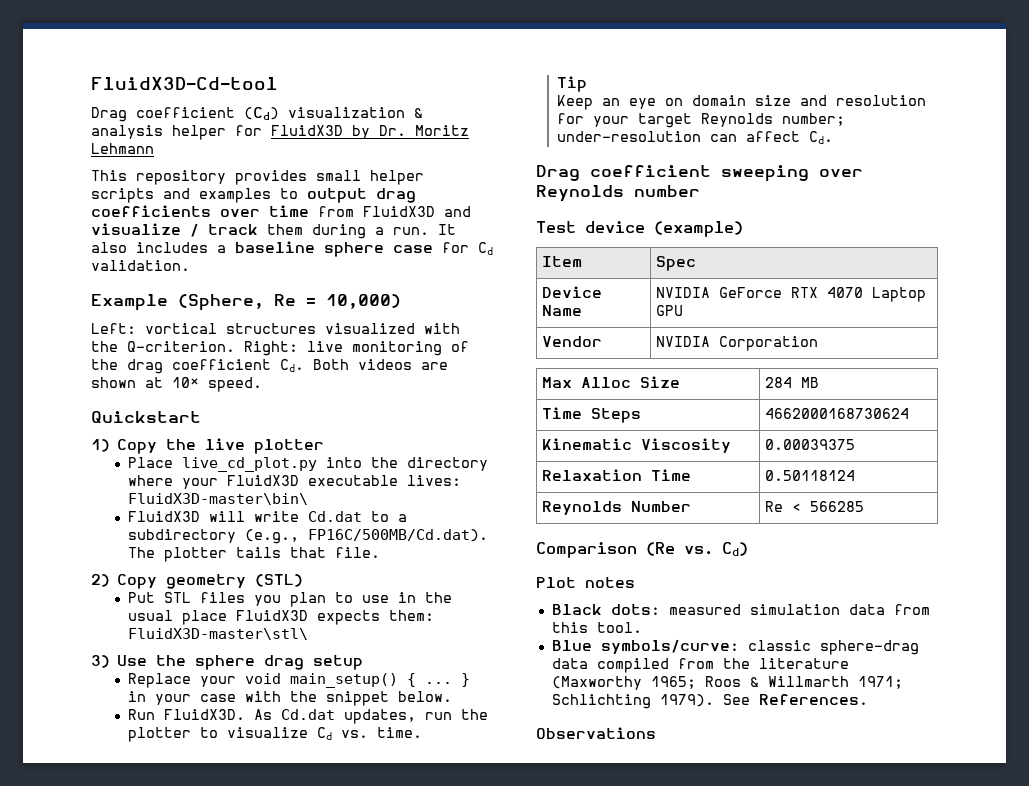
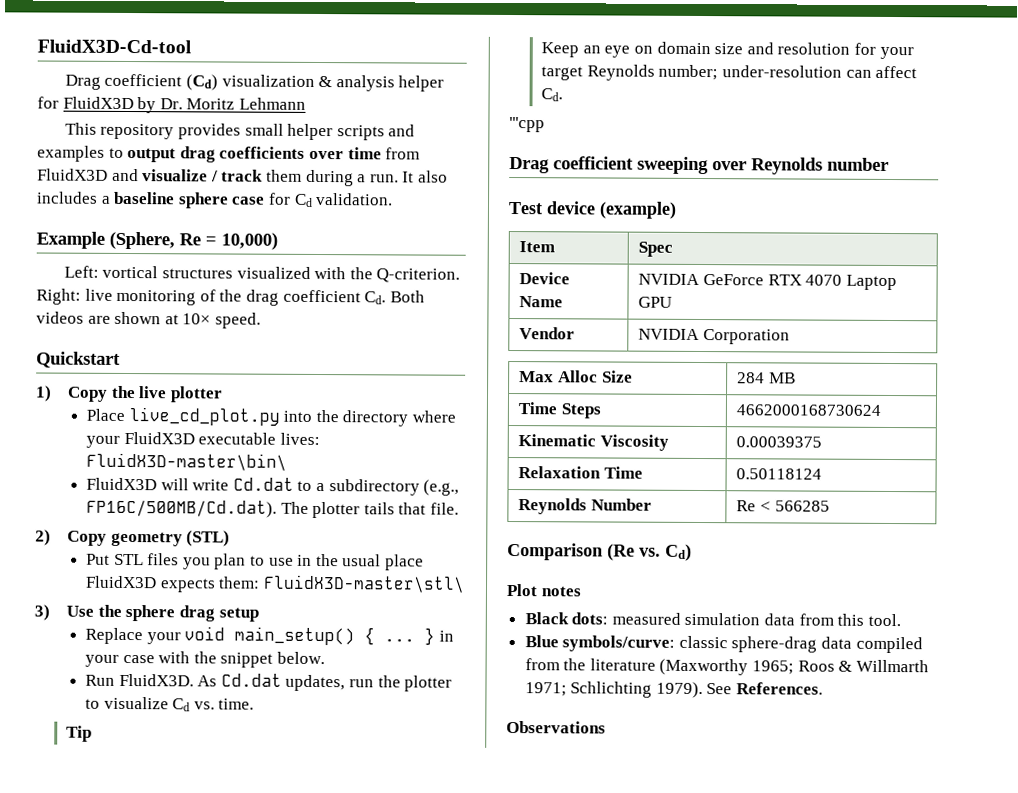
+ '''cpp

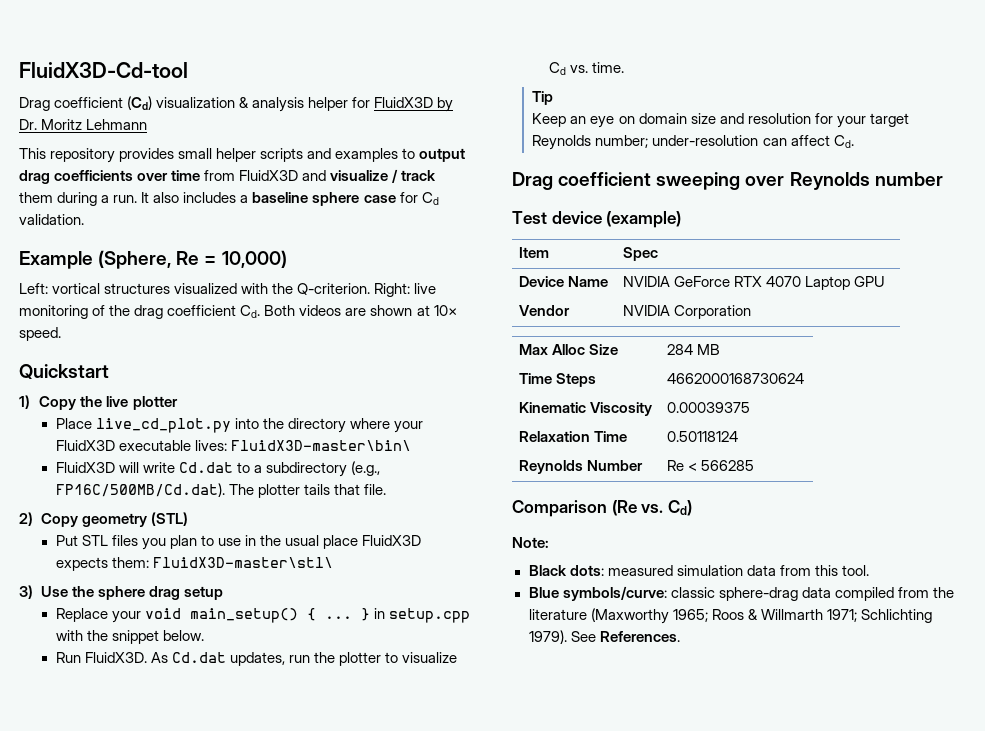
- } in your case with the snippet below.
+ } in setup.cpp with the snippet below.
- '''cpp
- Plot notes
+ Note:
- Observations

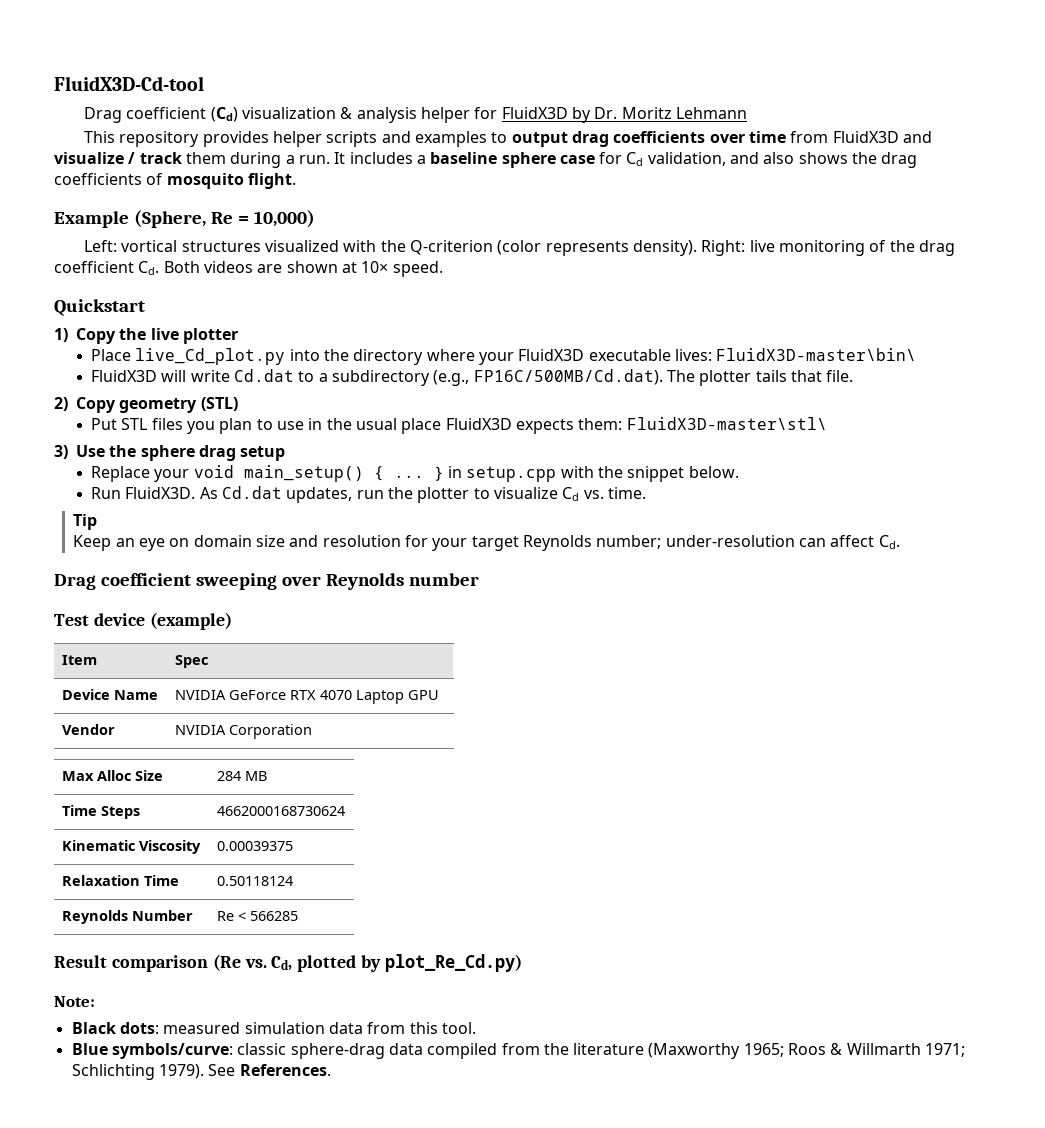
- This repository provides small helper scripts and examples to output drag coefficients over time from FluidX3D and visualize / track them during a run.
+ This repository provides helper scripts and examples to output drag coefficients over time from FluidX3D and visualize / track them during a run.
- It also includes a baseline sphere case for Cd validation.
+ It includes a baseline sphere case for Cd validation, and also shows the drag coefficients of mosquito flight.
- Left: vortical structures visualized with the Q-criterion.
+ Left: vortical structures visualized with the Q-criterion (color represents density).
- Place live_cd_plot.py into the directory where your FluidX3D executable lives: FluidX3D-master\bin\
+ Place live_Cd_plot.py into the directory where your FluidX3D executable lives: FluidX3D-master\bin\
- Comparison (Re vs. Cd)
+ Result comparison (Re vs. Cd, plotted by plot_Re_Cd.py)

